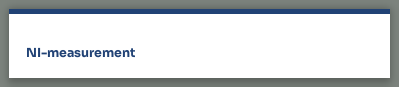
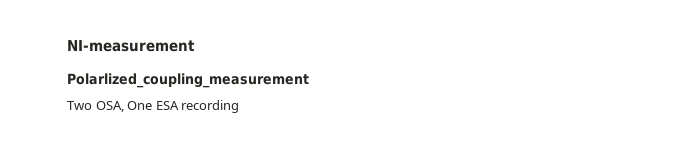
+ Polarlized_coupling_measurement
+ Two OSA, One ESA recording

